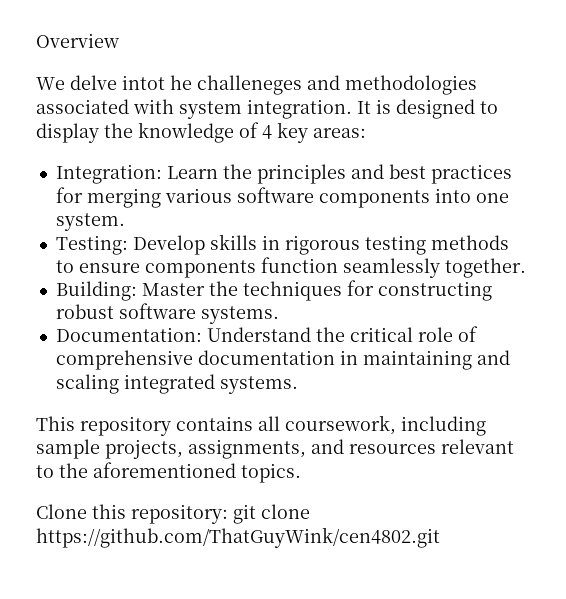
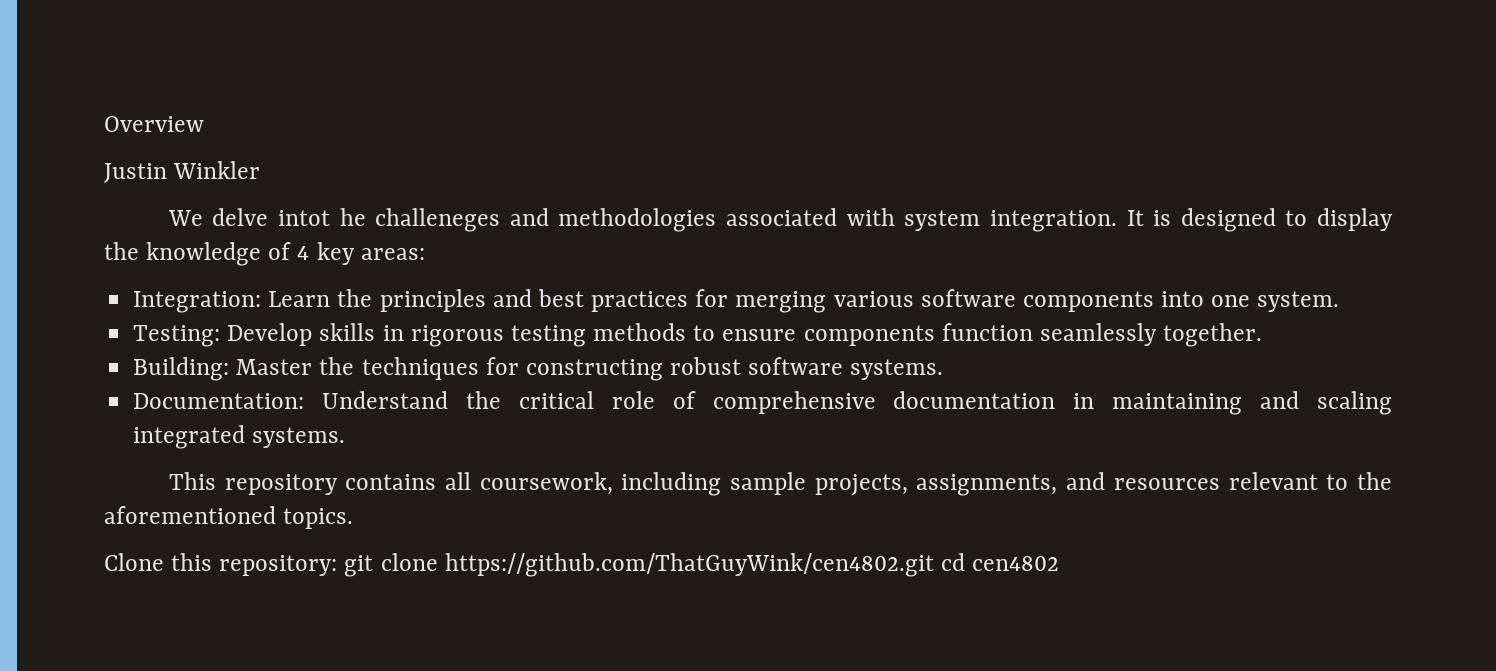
+ Justin Winkler
- Clone this repository: git clone https://github.com/ThatGuyWink/cen4802.git
+ Clone this repository: git clone https://github.com/ThatGuyWink/cen4802.git cd cen4802

